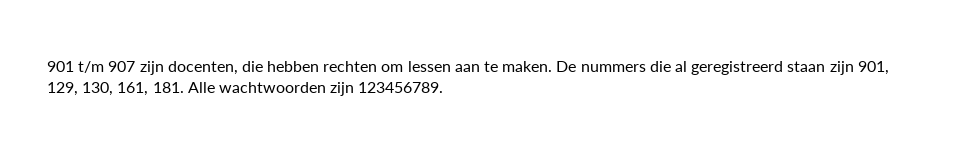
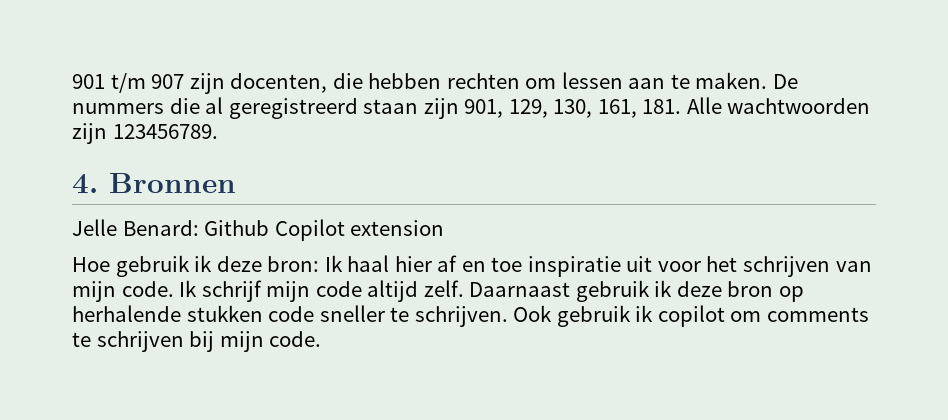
+ 4. Bronnen
+ Jelle Benard: Github Copilot extension
+ Hoe gebruik ik deze bron: Ik haal hier af en toe inspiratie uit voor het schrijven van mijn code. Ik schrijf mijn code altijd zelf. Daarnaast gebruik ik deze bron op herhalende stukken code sneller te schrijven. Ook gebruik ik copilot om comments te schrijven bij mijn code.

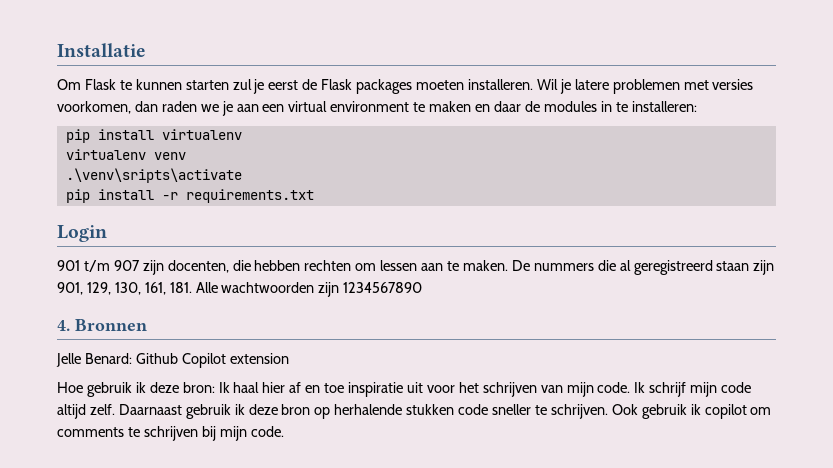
+ Installatie
+ Om Flask te kunnen starten zul je eerst de Flask packages moeten installeren. Wil je latere problemen met versies voorkomen, dan raden we je aan een virtual environment te maken en daar de modules in te installeren:
+ pip install virtualenv
+ virtualenv venv
+ .\venv\sripts\activate
+ pip install -r requirements.txt
+ Login
- De nummers die al geregistreerd staan zijn 901, 129, 130, 161, 181. Alle wachtwoorden zijn 123456789.
+ De nummers die al geregistreerd staan zijn 901, 129, 130, 161, 181. Alle wachtwoorden zijn 1234567890

